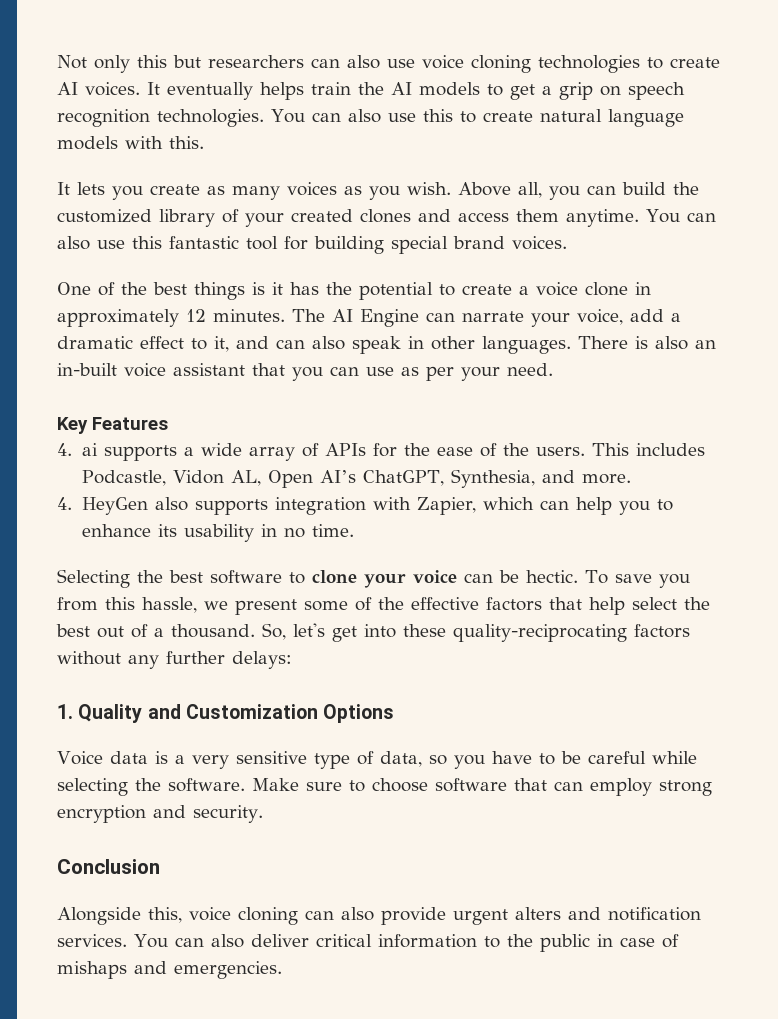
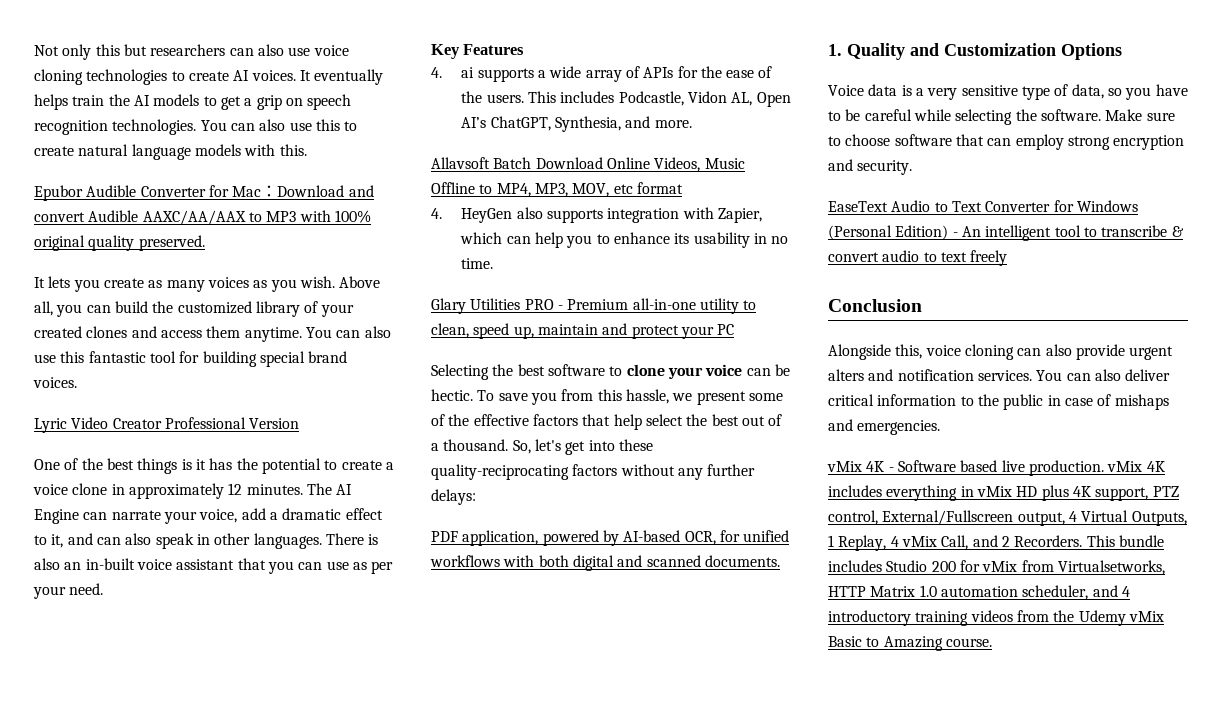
+ Epubor Audible Converter for Mac：Download and convert Audible AAXC/AA/AAX to MP3 with 100% original quality preserved.
+ Lyric Video Creator Professional Version
+ Allavsoft Batch Download Online Videos, Music Offline to MP4, MP3, MOV, etc format
+ Glary Utilities PRO - Premium all-in-one utility to clean, speed up, maintain and protect your PC
+ PDF application, powered by AI-based OCR, for unified workflows with both digital and scanned documents.
+ EaseText Audio to Text Converter for Windows (Personal Edition) - An intelligent tool to transcribe & convert audio to text freely
+ vMix 4K - Software based live production. vMix 4K includes everything in vMix HD plus 4K support, PTZ control, External/Fullscreen output, 4 Virtual Outputs, 1 Replay, 4 vMix Call, and 2 Recorders. This bundle includes Studio 200 for vMix from Virtualsetworks, HTTP Matrix 1.0 automation scheduler, and 4 introductory training videos from the Udemy vMix Basic to Amazing course.

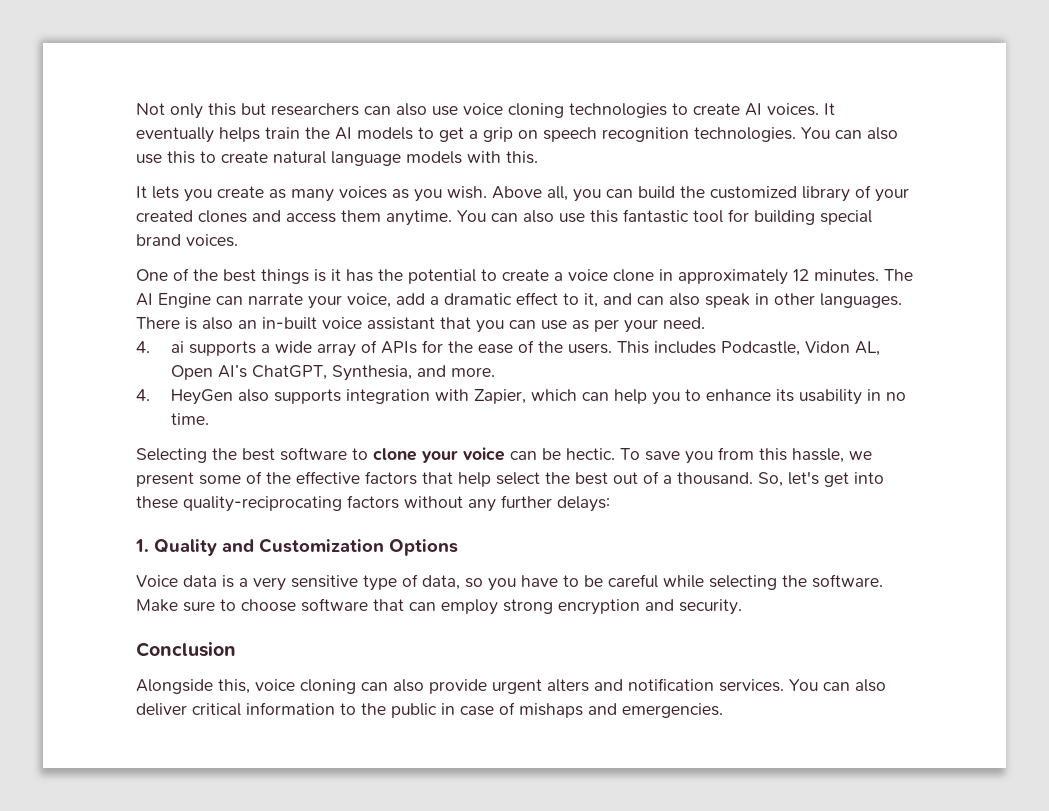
- Epubor Audible Converter for Mac：Download and convert Audible AAXC/AA/AAX to MP3 with 100% original quality preserved.
- Lyric Video Creator Professional Version
- Key Features
- Allavsoft Batch Download Online Videos, Music Offline to MP4, MP3, MOV, etc format
- Glary Utilities PRO - Premium all-in-one utility to clean, speed up, maintain and protect your PC
- PDF application, powered by AI-based OCR, for unified workflows with both digital and scanned documents.
- EaseText Audio to Text Converter for Windows (Personal Edition) - An intelligent tool to transcribe & convert audio to text freely
- vMix 4K - Software based live production. vMix 4K includes everything in vMix HD plus 4K support, PTZ control, External/Fullscreen output, 4 Virtual Outputs, 1 Replay, 4 vMix Call, and 2 Recorders. This bundle includes Studio 200 for vMix from Virtualsetworks, HTTP Matrix 1.0 automation scheduler, and 4 introductory training videos from the Udemy vMix Basic to Amazing course.

